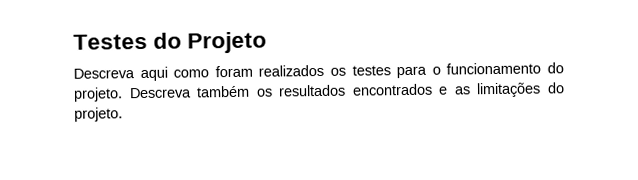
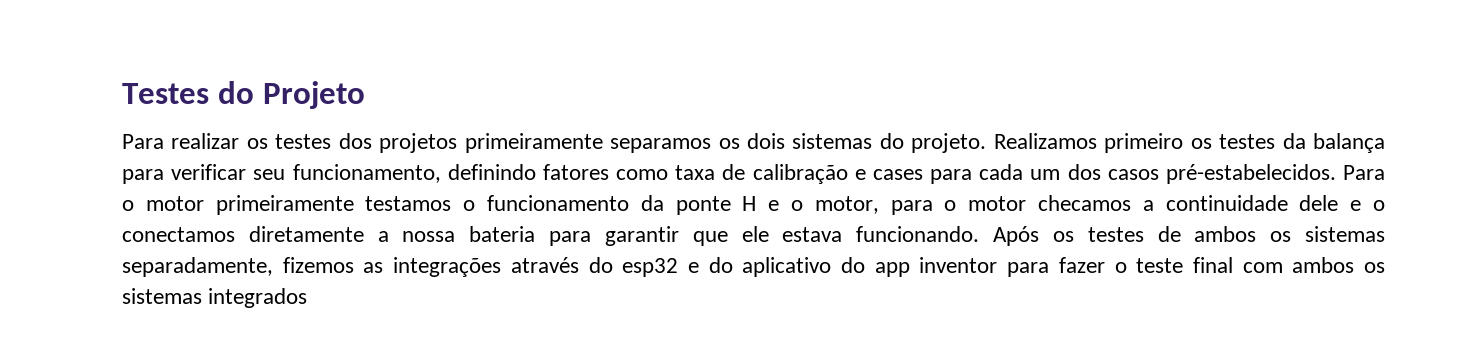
- Descreva aqui como foram realizados os testes para o funcionamento do projeto. Descreva também os resultados encontrados e as limitações do projeto.
+ Para realizar os testes dos projetos primeiramente separamos os dois sistemas do projeto. Realizamos primeiro os testes da balança para verificar seu funcionamento, definindo fatores como taxa de calibração e cases para cada um dos casos pré-estabelecidos. Para o motor primeiramente testamos o funcionamento da ponte H e o motor, para o motor checamos a continuidade dele e o conectamos diretamente a nossa bateria para garantir que ele estava funcionando. Após os testes de ambos os sistemas separadamente, fizemos as integrações através do esp32 e do aplicativo do app inventor para fazer o teste final com ambos os sistemas integrados

